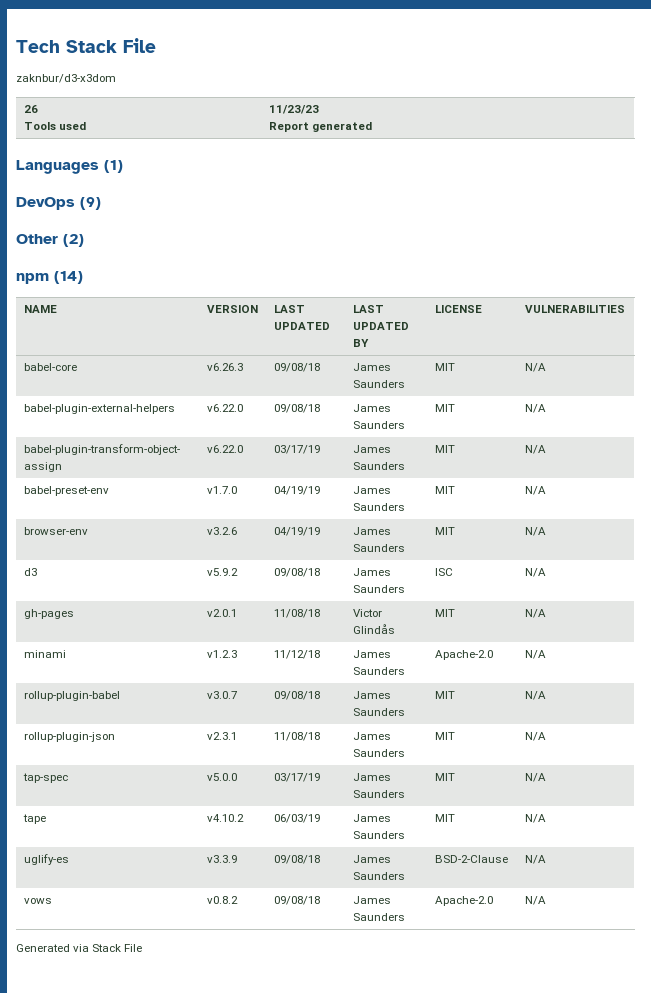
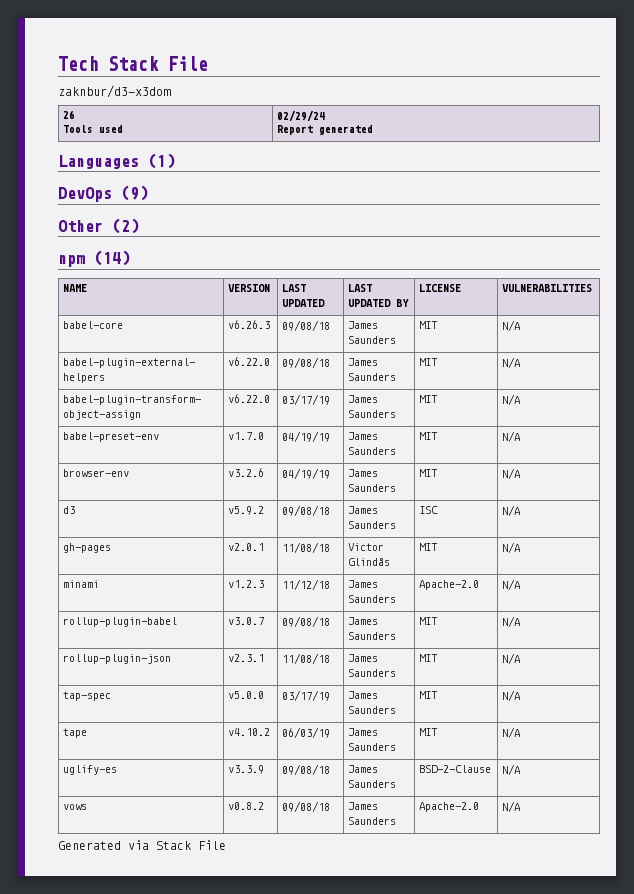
  26
- Tools used | 11/23/23
+ Tools used | 02/29/24

